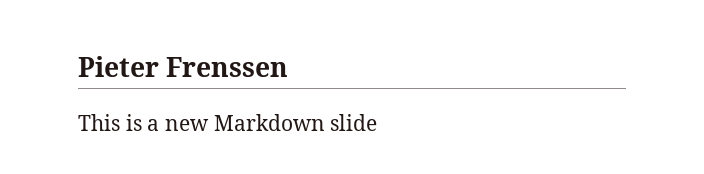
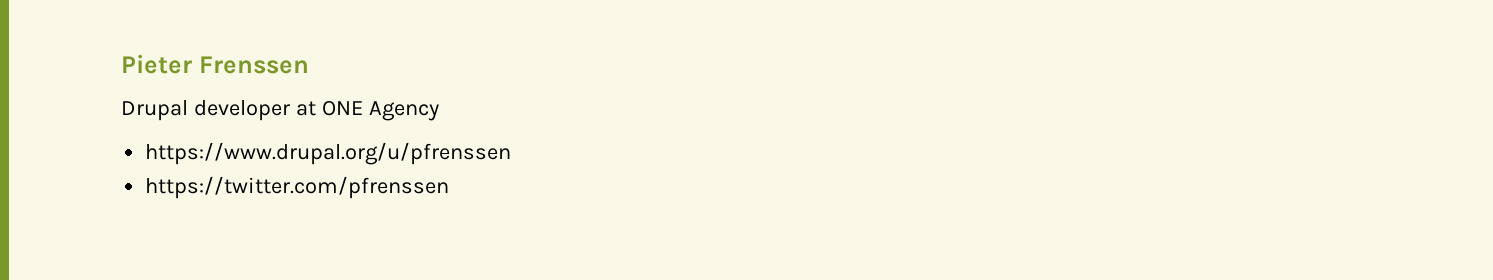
- This is a new Markdown slide
+ Drupal developer at ONE Agency
+ https://www.drupal.org/u/pfrenssen
+ https://twitter.com/pfrenssen

